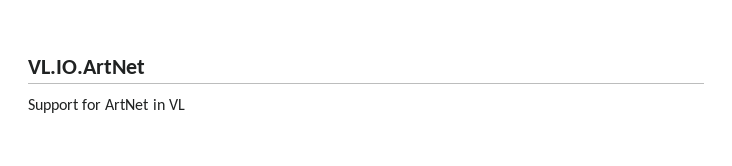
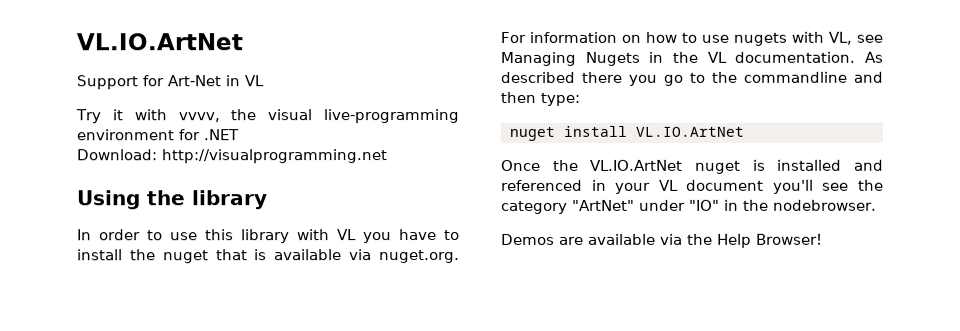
- Support for ArtNet in VL
+ Support for Art-Net in VL
+ Try it with vvvv, the visual live-programming environment for .NET
+ Download: http://visualprogramming.net
+ Using the library
+ In order to use this library with VL you have to install the nuget that is available via nuget.org. For information on how to use nugets with VL, see Managing Nugets in the VL documentation. As described there you go to the commandline and then type:
+ nuget install VL.IO.ArtNet
+ Once the VL.IO.ArtNet nuget is installed and referenced in your VL document you'll see the category "ArtNet" under "IO" in the nodebrowser.
+ Demos are available via the Help Browser!

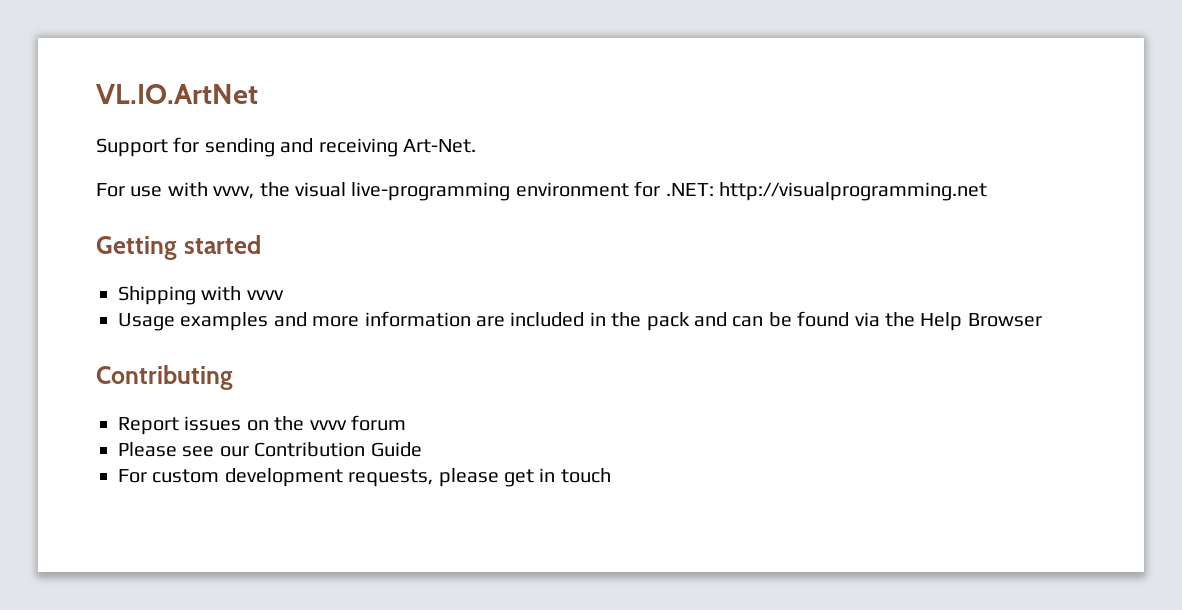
- Support for Art-Net in VL
- Try it with vvvv, the visual live-programming environment for .NET
- Download: http://visualprogramming.net
+ Support for sending and receiving Art-Net.
+ For use with vvvv, the visual live-programming environment for .NET: http://visualprogramming.net
- Using the library
- In order to use this library with VL you have to install the nuget that is available via nuget.org. For information on how to use nugets with VL, see Managing Nugets in the VL documentation. As described there you go to the commandline and then type:
- nuget install VL.IO.ArtNet
- Once the VL.IO.ArtNet nuget is installed and referenced in your VL document you'll see the category "ArtNet" under "IO" in the nodebrowser.
- Demos are available via the Help Browser!
+ Getting started
+ Shipping with vvvv
+ Usage examples and more information are included in the pack and can be found via the Help Browser
+ Contributing
+ Report issues on the vvvv forum
+ Please see our Contribution Guide
+ For custom development requests, please get in touch

